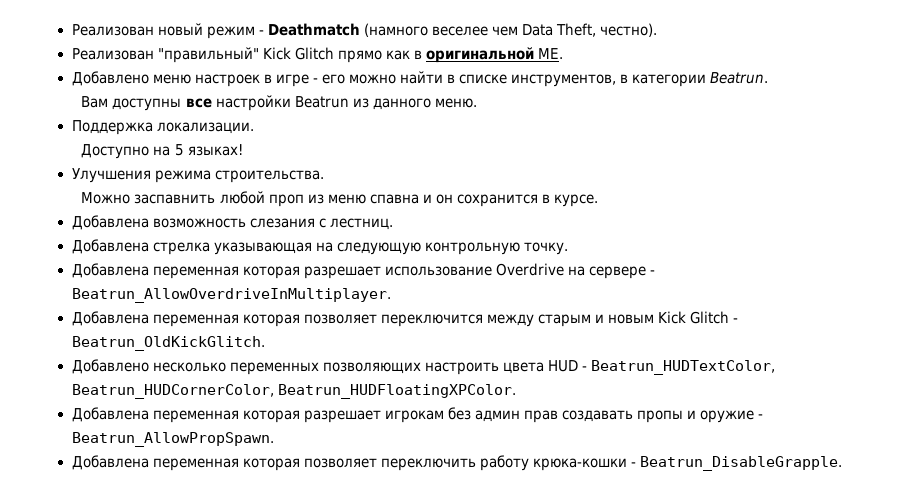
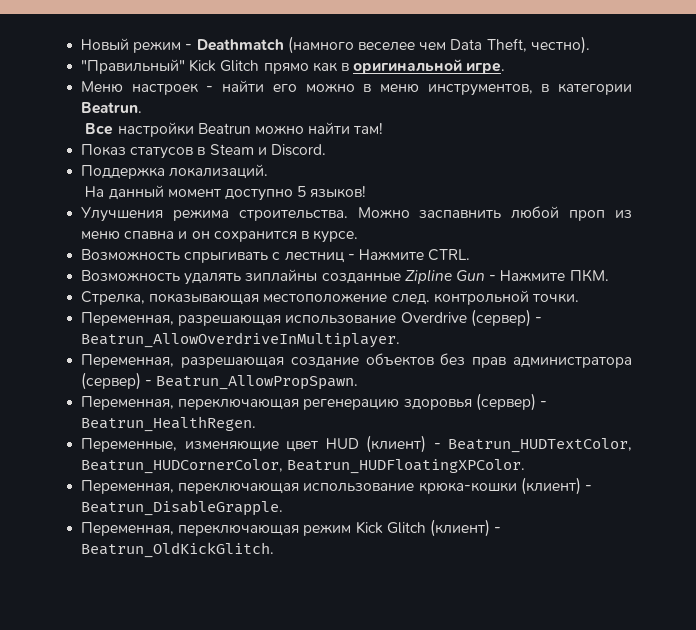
- Реализован новый режим - Deathmatch (намного веселее чем Data Theft, честно).
+ Новый режим - Deathmatch (намного веселее чем Data Theft, честно).
- Реализован "правильный" Kick Glitch прямо как в оригинальной ME.
- Добавлено меню настроек в игре - его можно найти в списке инструментов, в категории Beatrun.
- Вам доступны все настройки Beatrun из данного меню.
- Поддержка локализации.
- Доступно на 5 языках!
+ "Правильный" Kick Glitch прямо как в оригинальной игре.
+ Меню настроек - найти его можно в меню инструментов, в категории Beatrun.
+ Все настройки Beatrun можно найти там!
+ Показ статусов в Steam и Discord.
+ Поддержка локализаций.
+ На данный момент доступно 5 языков!
- Улучшения режима строительства.
- Можно заспавнить любой проп из меню спавна и он сохранится в курсе.
+ Улучшения режима строительства. Можно заспавнить любой проп из меню спавна и он сохранится в курсе.
- Добавлена возможность слезания с лестниц.
- Добавлена стрелка указывающая на следующую контрольную точку.
- Добавлена переменная которая разрешает использование Overdrive на сервере - Beatrun_AllowOverdriveInMultiplayer.
- Добавлена переменная которая позволяет переключится между старым и новым Kick Glitch - Beatrun_OldKickGlitch.
- Добавлено несколько переменных позволяющих настроить цвета HUD - Beatrun_HUDTextColor, Beatrun_HUDCornerColor, Beatrun_HUDFloatingXPColor.
- Добавлена переменная которая разрешает игрокам без админ прав создавать пропы и оружие - Beatrun_AllowPropSpawn.
- Добавлена переменная которая позволяет переключить работу крюка-кошки - Beatrun_DisableGrapple.
+ Возможность спрыгивать с лестниц - Нажмите CTRL.
+ Возможность удалять зиплайны созданные Zipline Gun - Нажмите ПКМ.
+ Стрелка, показывающая местоположение след. контрольной точки.
+ Переменная, разрешающая использование Overdrive (сервер) - Beatrun_AllowOverdriveInMultiplayer.
+ Переменная, разрешающая создание объектов без прав администратора (сервер) - Beatrun_AllowPropSpawn.
+ Переменная, переключающая регенерацию здоровья (сервер) - Beatrun_HealthRegen.
+ Переменные, изменяющие цвет HUD (клиент) - Beatrun_HUDTextColor, Beatrun_HUDCornerColor, Beatrun_HUDFloatingXPColor.
+ Переменная, переключающая использование крюка-кошки (клиент) - Beatrun_DisableGrapple.
+ Переменная, переключающая режим Kick Glitch (клиент) - Beatrun_OldKickGlitch.

